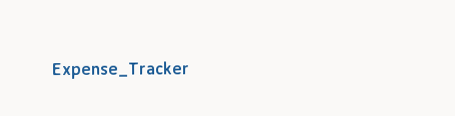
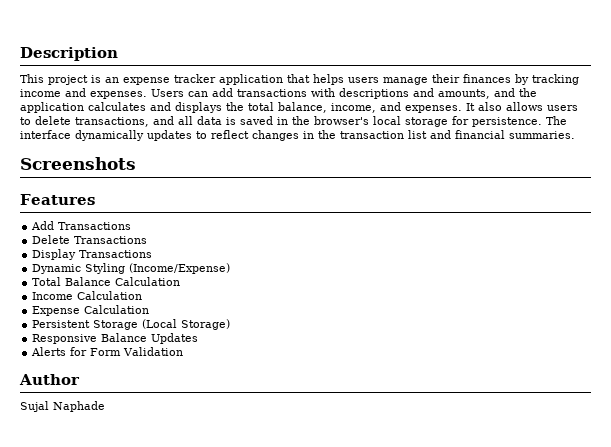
- Expense_Tracker
+ Description
+ This project is an expense tracker application that helps users manage their finances by tracking income and expenses. Users can add transactions with descriptions and amounts, and the application calculates and displays the total balance, income, and expenses. It also allows users to delete transactions, and all data is saved in the browser's local storage for persistence. The interface dynamically updates to reflect changes in the transaction list and financial summaries.
+ Screenshots
+ Features
+ Add Transactions
+ Delete Transactions
+ Display Transactions
+ Dynamic Styling (Income/Expense)
+ Total Balance Calculation
+ Income Calculation
+ Expense Calculation
+ Persistent Storage (Local Storage)
+ Responsive Balance Updates
+ Alerts for Form Validation
+ Author
+ Sujal Naphade

